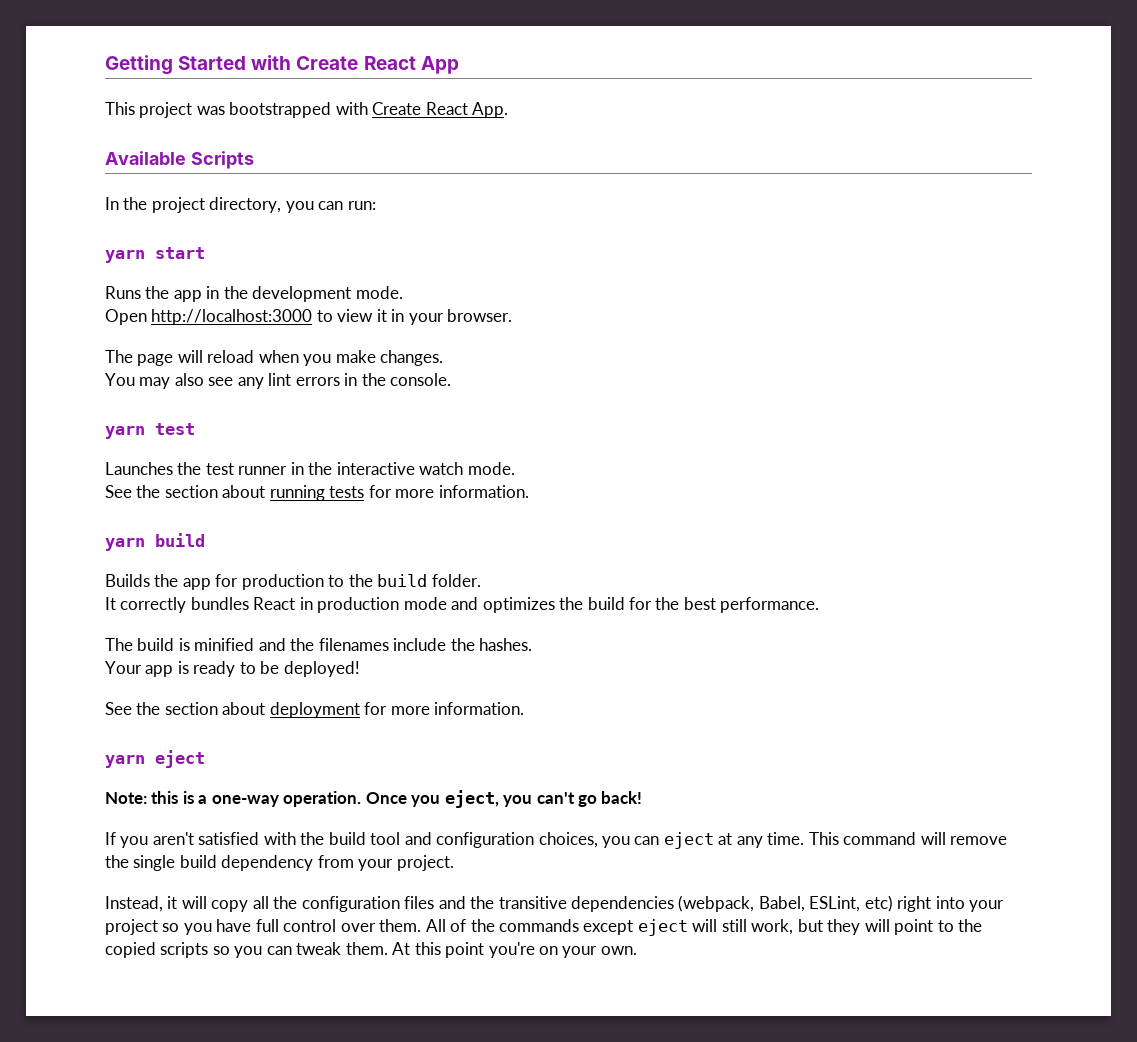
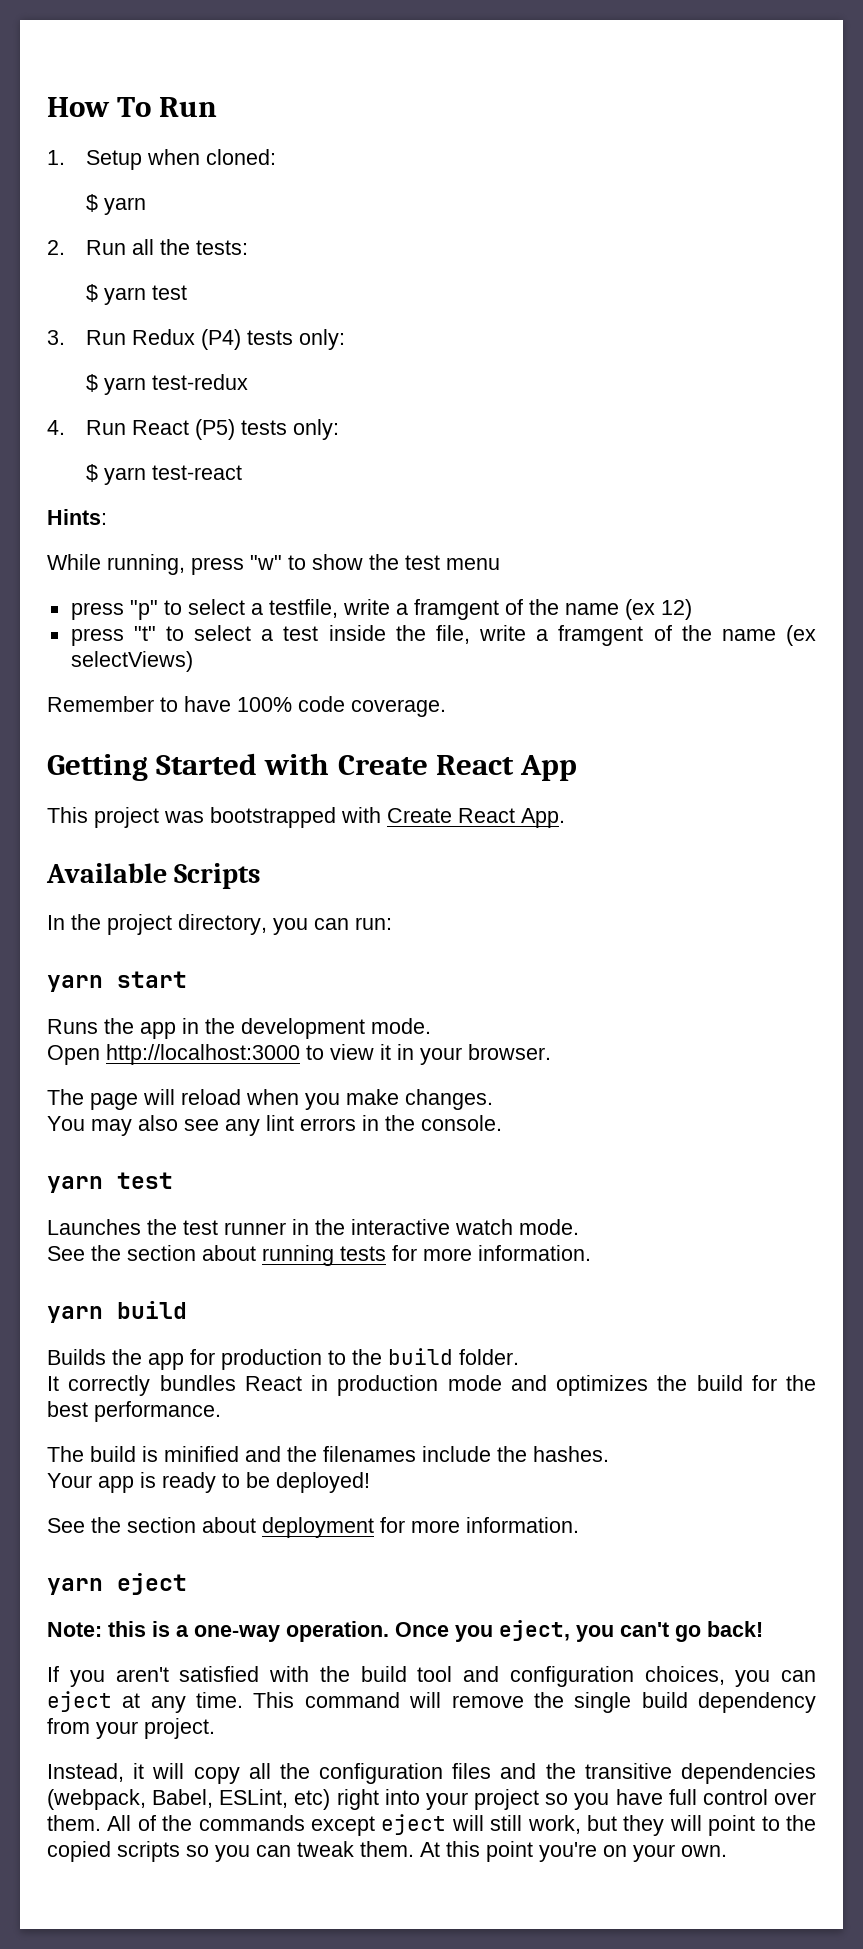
+ How To Run
+ 1. Setup when cloned:
+ $ yarn
+ 2. Run all the tests:
+ $ yarn test
+ 3. Run Redux (P4) tests only:
+ $ yarn test-redux
+ 4. Run React (P5) tests only:
+ $ yarn test-react
+ Hints:
+ While running, press "w" to show the test menu
+ press "p" to select a testfile, write a framgent of the name (ex 12)
+ press "t" to select a test inside the file, write a framgent of the name (ex selectViews)
+ Remember to have 100% code coverage.

